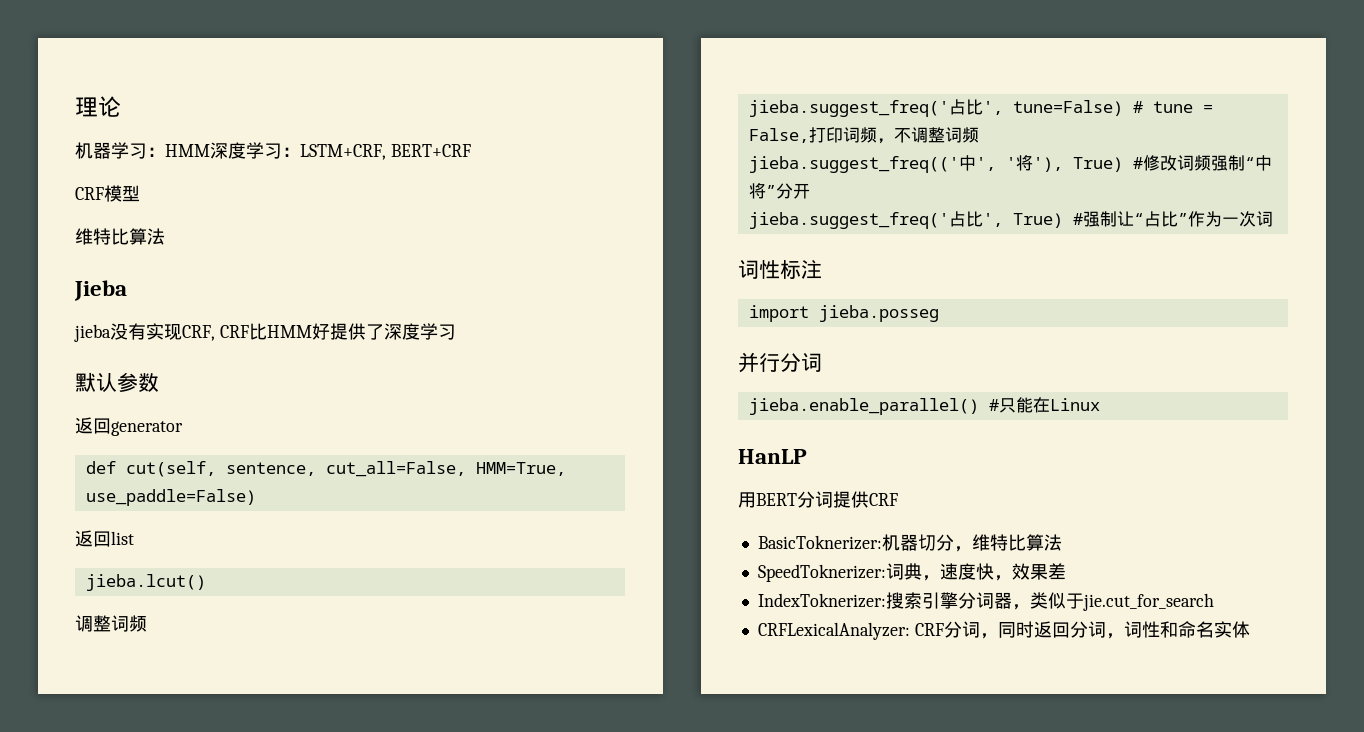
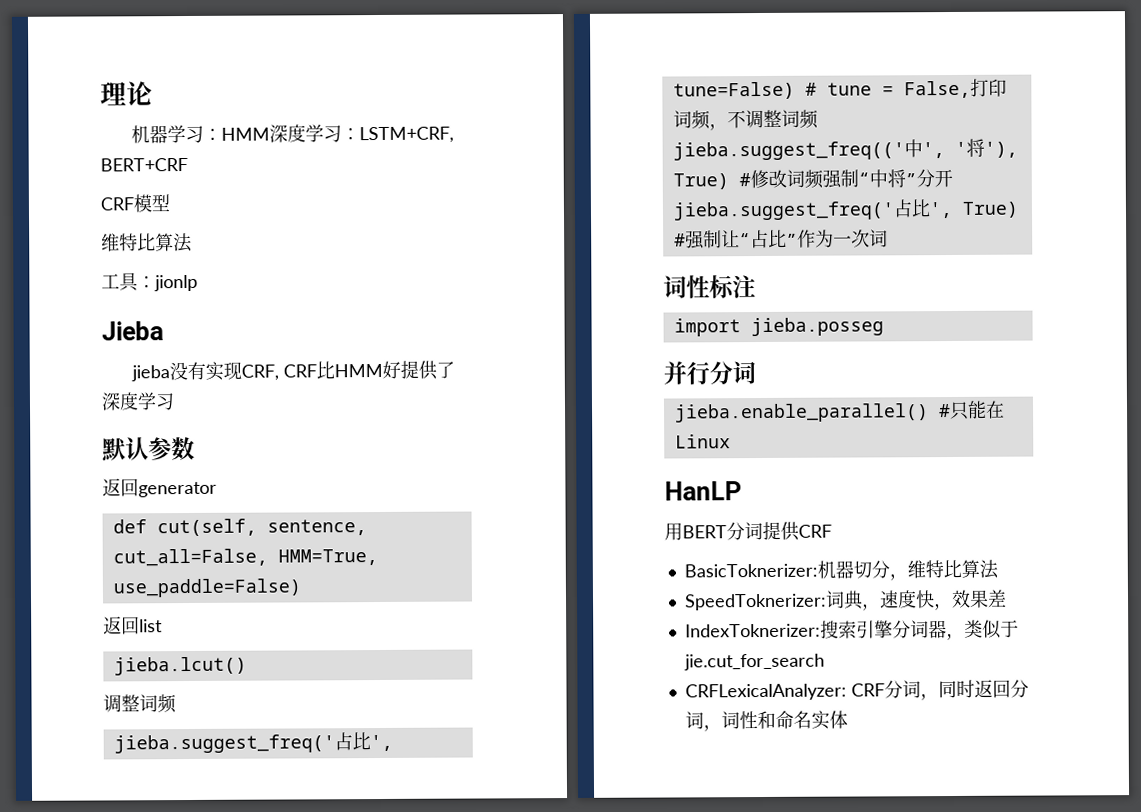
+ 工具：jionlp

